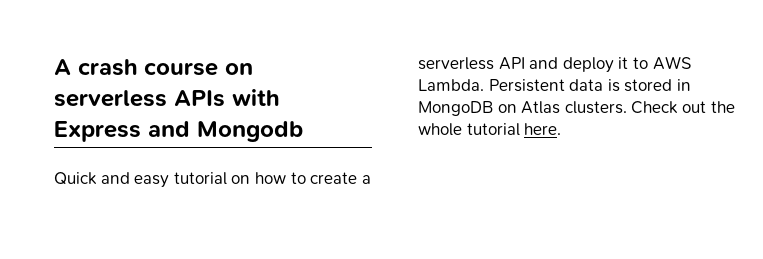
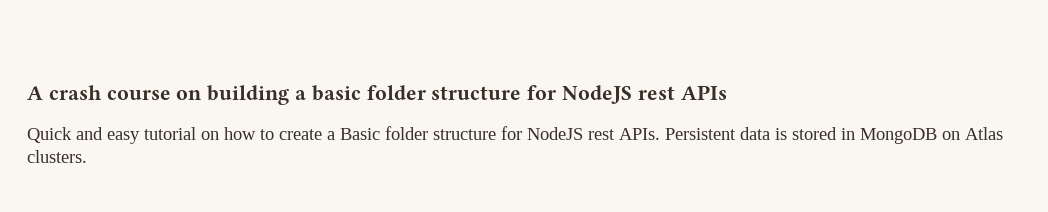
- A crash course on serverless APIs with Express and Mongodb
+ A crash course on building a basic folder structure for NodeJS rest APIs
- Quick and easy tutorial on how to create a serverless API and deploy it to AWS Lambda.
+ Quick and easy tutorial on how to create a Basic folder structure for NodeJS rest APIs.
- Check out the whole tutorial here.

